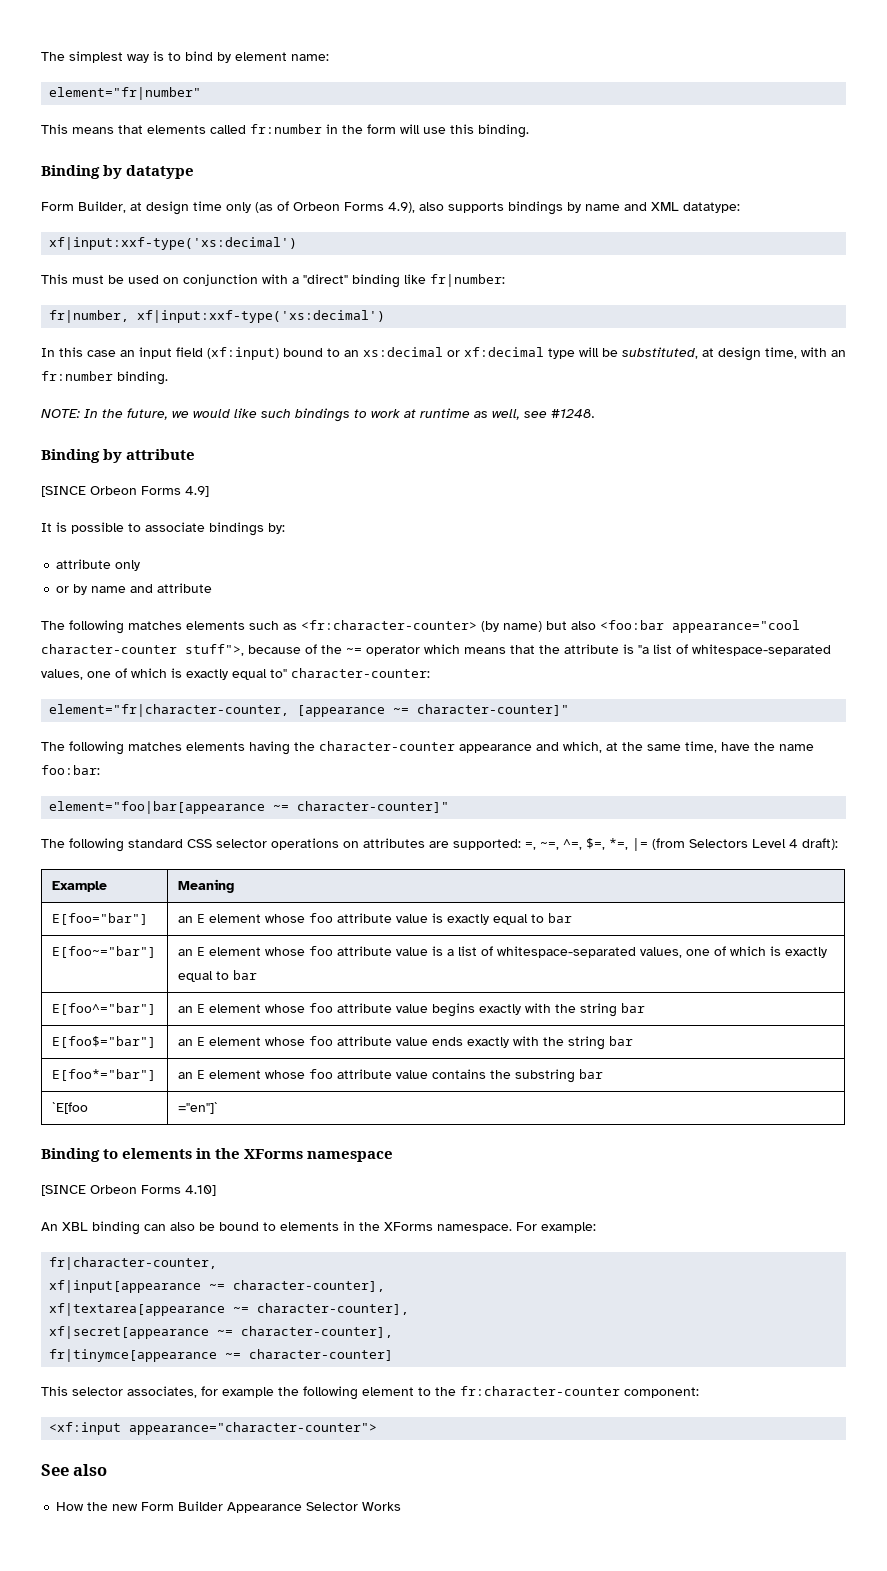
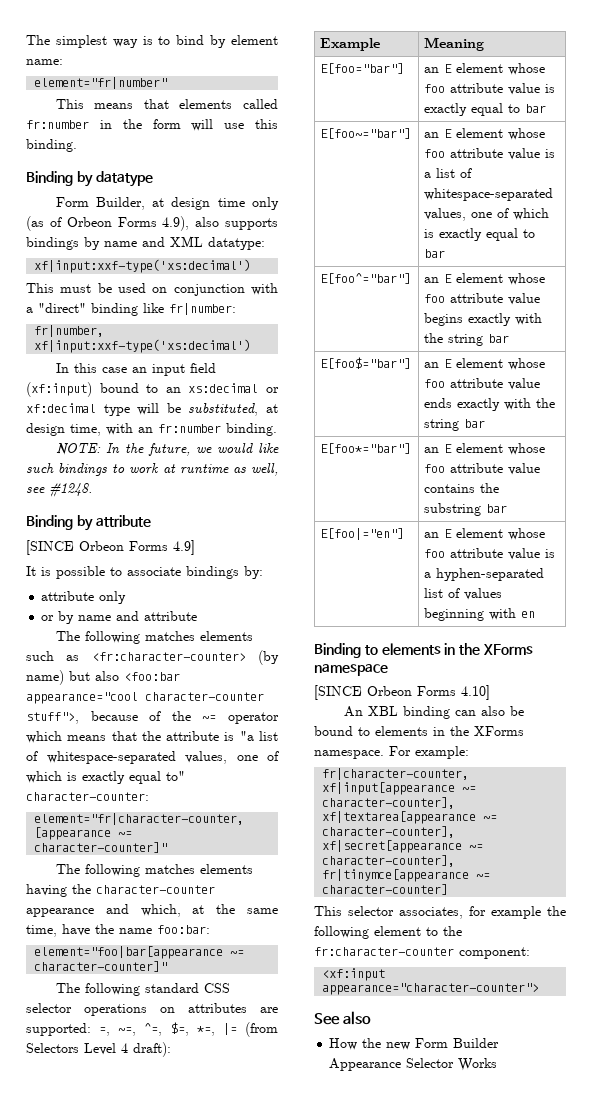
- `E[foo | ="en"]`
+ E[foo|="en"] | an E element whose foo attribute value is a hyphen-separated list of values beginning with en

